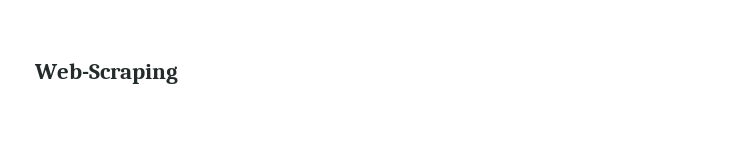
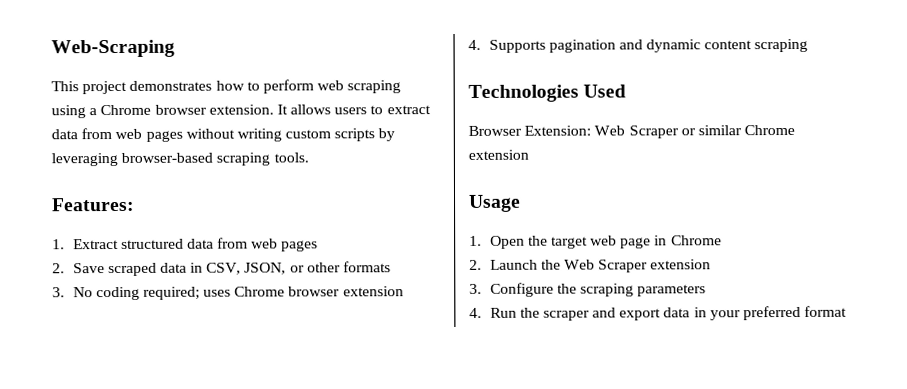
+ This project demonstrates how to perform web scraping using a Chrome browser extension. It allows users to extract data from web pages without writing custom scripts by leveraging browser-based scraping tools.
+ Features:
+ 1. Extract structured data from web pages
+ 2. Save scraped data in CSV, JSON, or other formats
+ 3. No coding required; uses Chrome browser extension
+ 4. Supports pagination and dynamic content scraping
+ Technologies Used
+ Browser Extension: Web Scraper or similar Chrome extension
+ Usage
+ 1. Open the target web page in Chrome
+ 2. Launch the Web Scraper extension
+ 3. Configure the scraping parameters
+ 4. Run the scraper and export data in your preferred format

